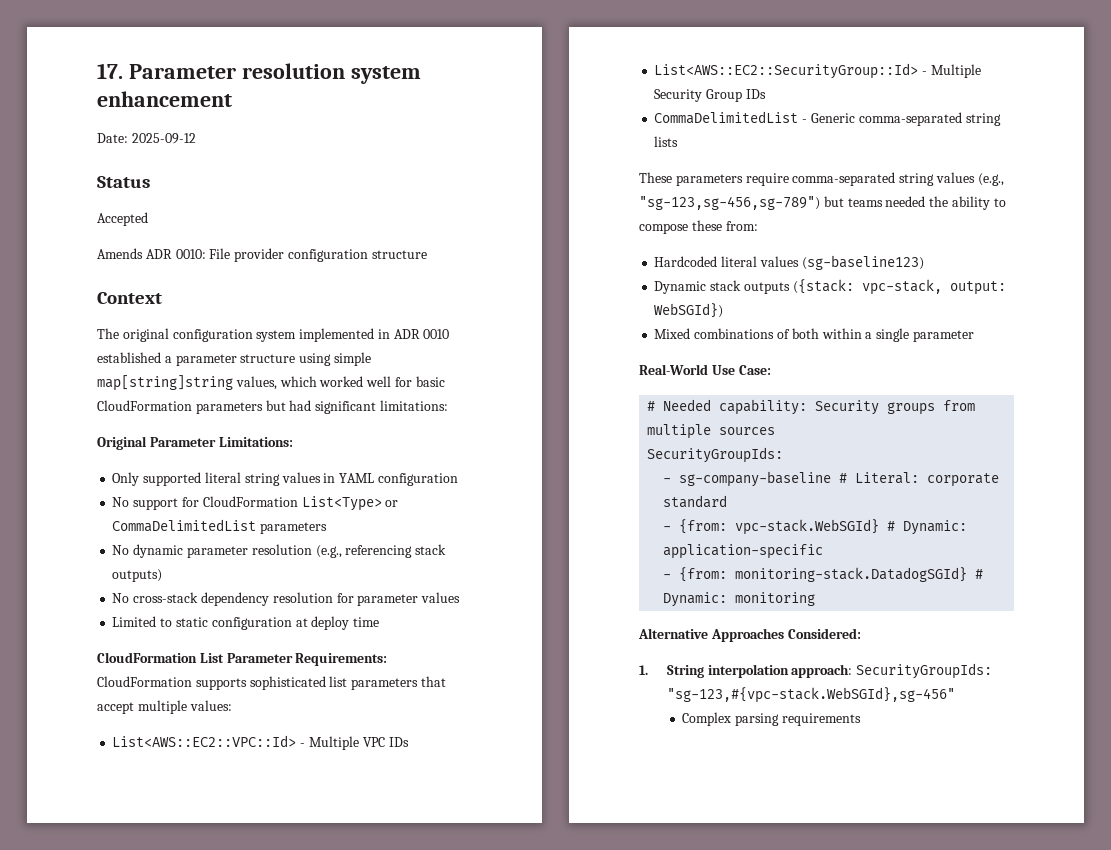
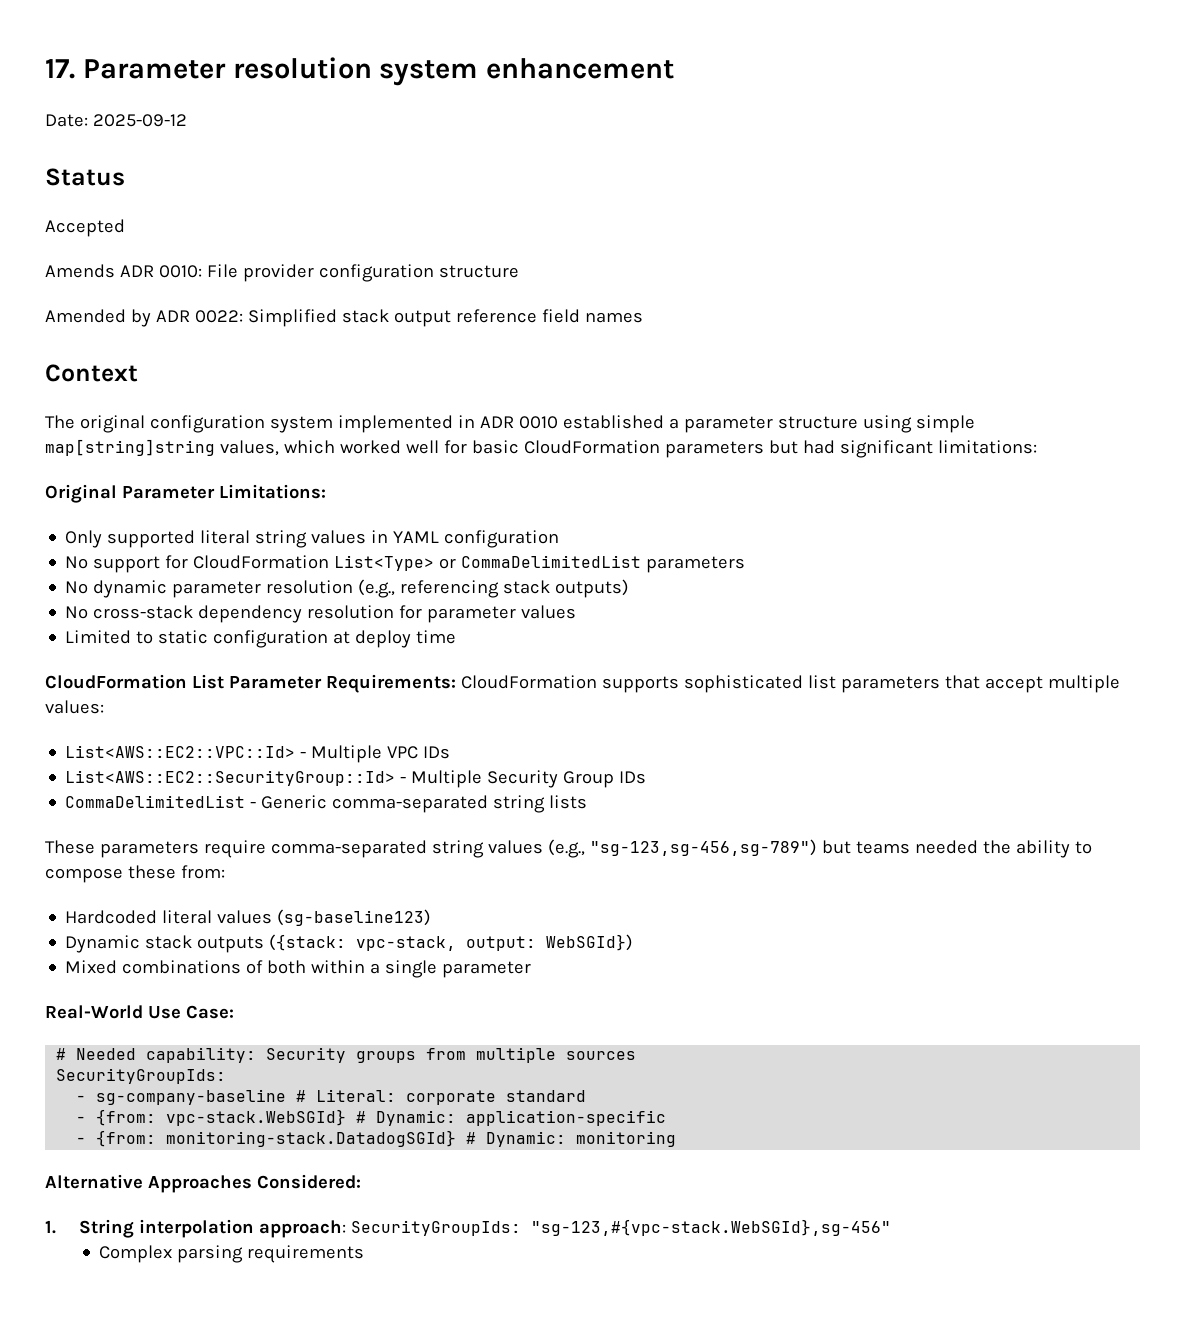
+ Amended by ADR 0022: Simplified stack output reference field names

